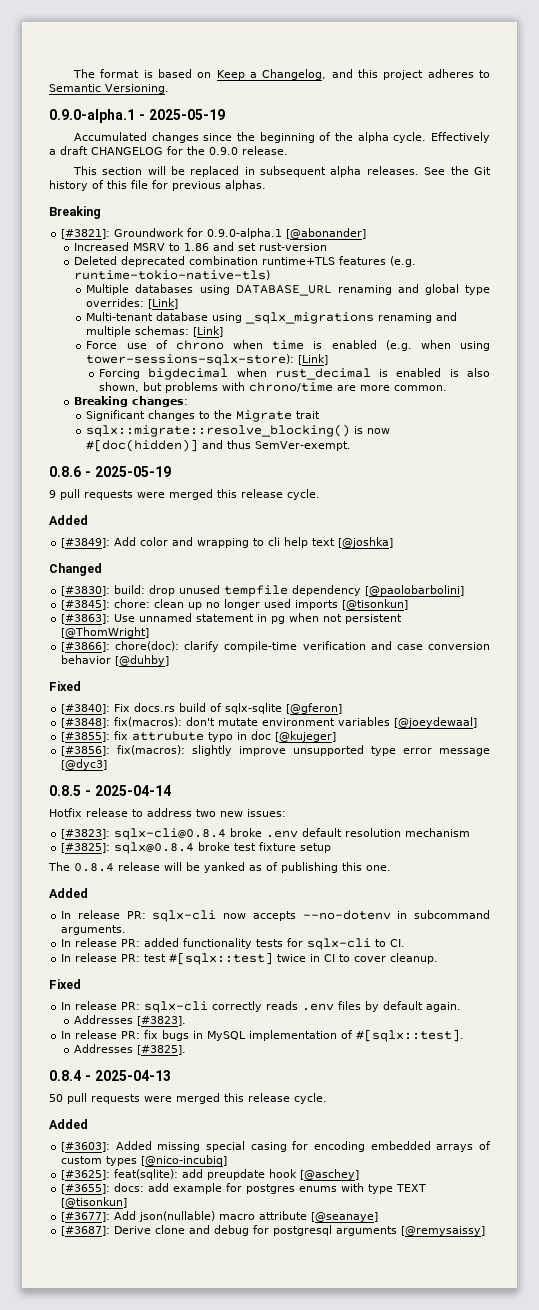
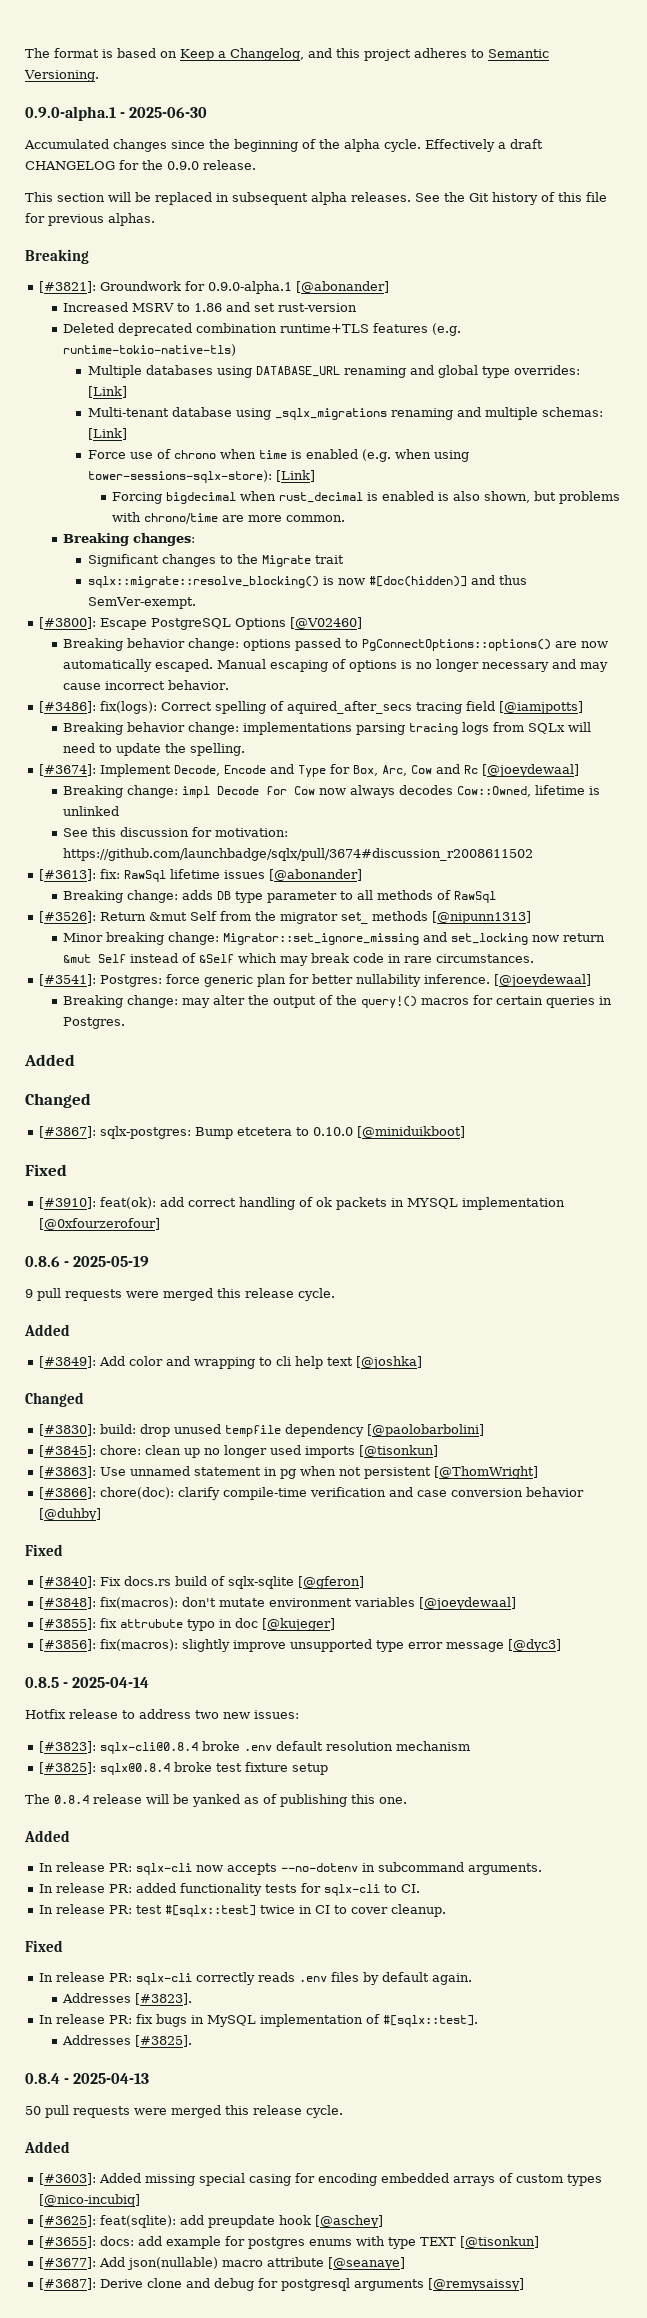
- 0.9.0-alpha.1 - 2025-05-19
+ 0.9.0-alpha.1 - 2025-06-30
+ [#3800]: Escape PostgreSQL Options [@V02460]
+ Breaking behavior change: options passed to PgConnectOptions::options() are now automatically escaped. Manual escaping of options is no longer necessary and may cause incorrect behavior.
+ [#3486]: fix(logs): Correct spelling of aquired_after_secs tracing field [@iamjpotts]
+ Breaking behavior change: implementations parsing tracing logs from SQLx will need to update the spelling.
+ [#3674]: Implement Decode, Encode and Type for Box, Arc, Cow and Rc [@joeydewaal]
+ Breaking change: impl Decode for Cow now always decodes Cow::Owned, lifetime is unlinked
+ See this discussion for motivation: https://github.com/launchbadge/sqlx/pull/3674#discussion_r2008611502
+ [#3613]: fix: RawSql lifetime issues [@abonander]
+ Breaking change: adds DB type parameter to all methods of RawSql
+ [#3526]: Return &mut Self from the migrator set_ methods [@nipunn1313]
+ Minor breaking change: Migrator::set_ignore_missing and set_locking now return &mut Self instead of &Self which may break code in rare circumstances.
+ [#3541]: Postgres: force generic plan for better nullability inference. [@joeydewaal]
+ Breaking change: may alter the output of the query!() macros for certain queries in Postgres.
+ Added
+ Changed
+ [#3867]: sqlx-postgres: Bump etcetera to 0.10.0 [@miniduikboot]
+ Fixed
+ [#3910]: feat(ok): add correct handling of ok packets in MYSQL implementation [@0xfourzerofour]

